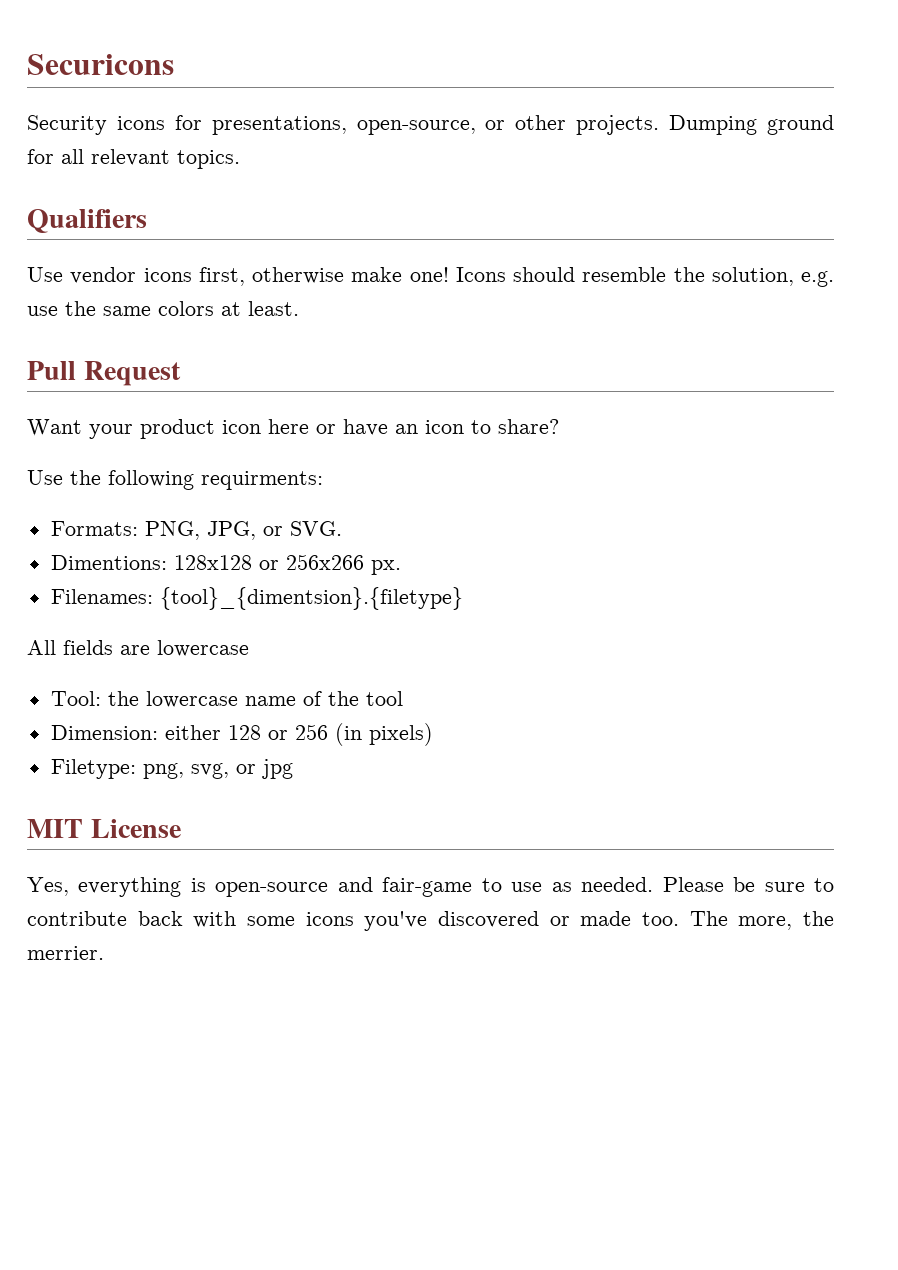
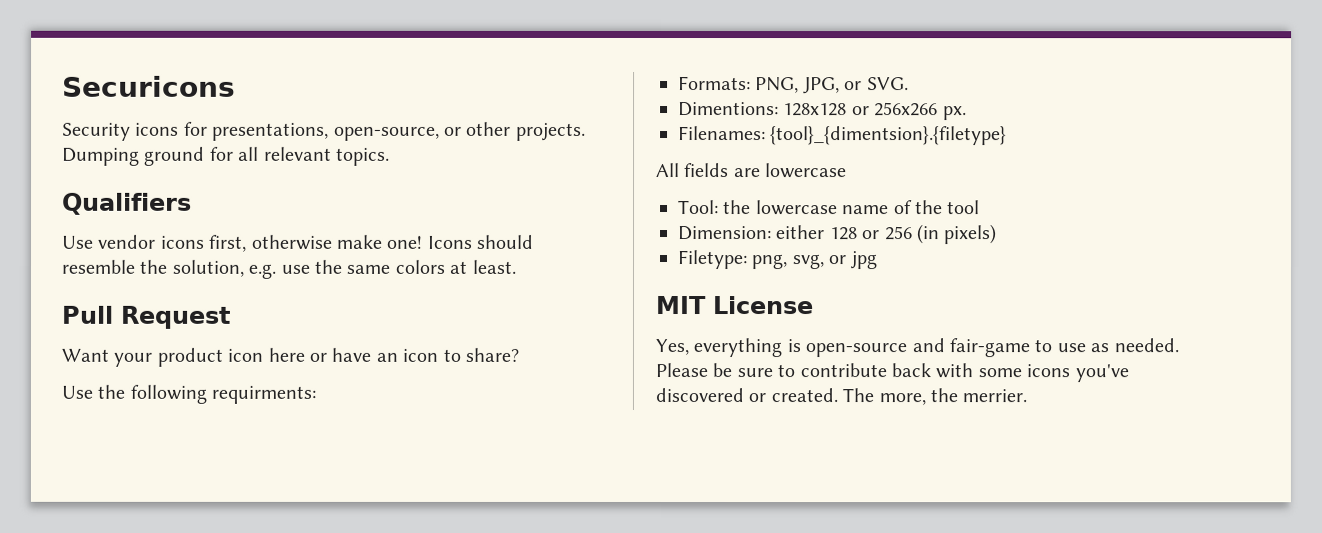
- Please be sure to contribute back with some icons you've discovered or made too.
+ Please be sure to contribute back with some icons you've discovered or created.

